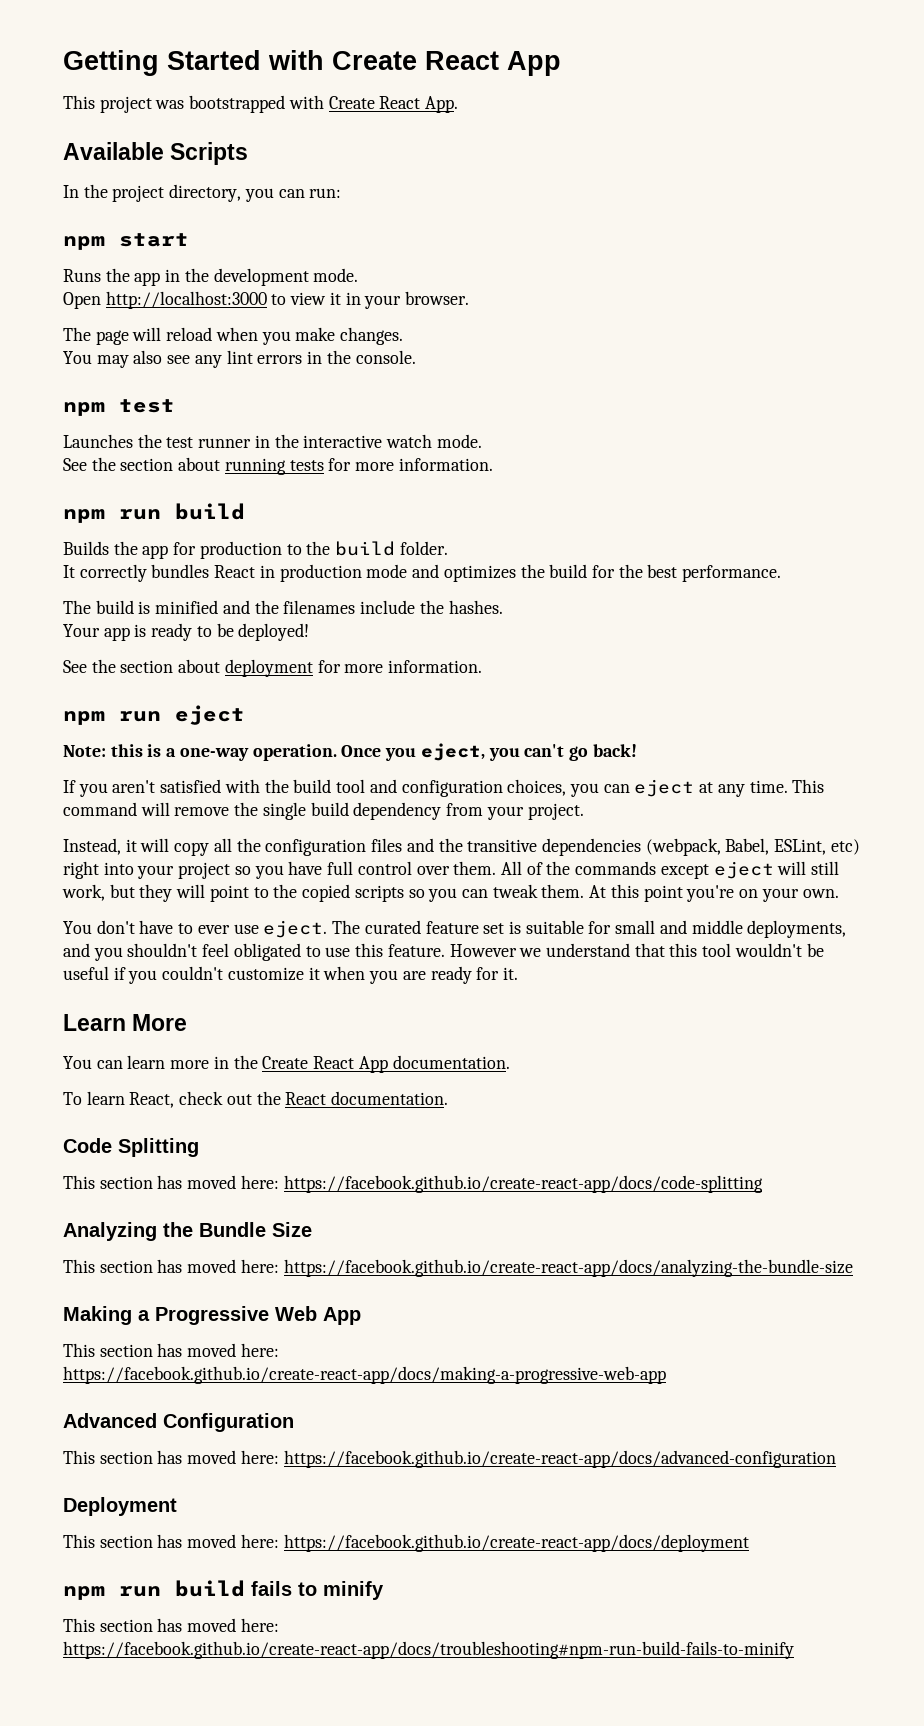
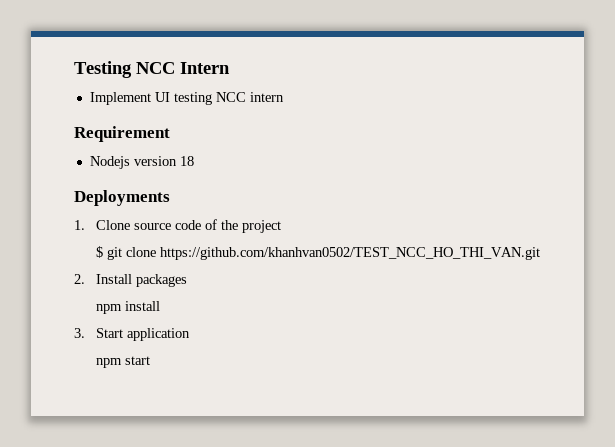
- Getting Started with Create React App
- This project was bootstrapped with Create React App.
- Available Scripts
- In the project directory, you can run:
+ Testing NCC Intern
+ Implement UI testing NCC intern
+ Requirement
+ Nodejs version 18
+ Deployments
+ 1. Clone source code of the project
+ $ git clone https://github.com/khanhvan0502/TEST_NCC_HO_THI_VAN.git
+ 2. Install packages
+ npm install
+ 3. Start application
  npm start
- Runs the app in the development mode.
- Open http://localhost:3000 to view it in your browser.
- The page will reload when you make changes.
- You may also see any lint errors in the console.
- npm test
- Launches the test runner in the interactive watch mode.
- See the section about running tests for more information.
- npm run build
- Builds the app for production to the build folder.
- It correctly bundles React in production mode and optimizes the build for the best performance.
- The build is minified and the filenames include the hashes.
- Your app is ready to be deployed!
- See the section about deployment for more information.
- npm run eject
- Note: this is a one-way operation. Once you eject, you can't go back!
- If you aren't satisfied with the build tool and configuration choices, you can eject at any time. This command will remove the single build dependency from your project.
- Instead, it will copy all the configuration files and the transitive dependencies (webpack, Babel, ESLint, etc) right into your project so you have full control over them. All of the commands except eject will still work, but they will point to the copied scripts so you can tweak them. At this point you're on your own.
- You don't have to ever use eject. The curated feature set is suitable for small and middle deployments, and you shouldn't feel obligated to use this feature. However we understand that this tool wouldn't be useful if you couldn't customize it when you are ready for it.
- Learn More
- You can learn more in the Create React App documentation.
- To learn React, check out the React documentation.
- Code Splitting
- This section has moved here: https://facebook.github.io/create-react-app/docs/code-splitting
- Analyzing the Bundle Size
- This section has moved here: https://facebook.github.io/create-react-app/docs/analyzing-the-bundle-size
- Making a Progressive Web App
- This section has moved here: https://facebook.github.io/create-react-app/docs/making-a-progressive-web-app
- Advanced Configuration
- This section has moved here: https://facebook.github.io/create-react-app/docs/advanced-configuration
- Deployment
- This section has moved here: https://facebook.github.io/create-react-app/docs/deployment
- npm run build fails to minify
- This section has moved here: https://facebook.github.io/create-react-app/docs/troubleshooting#npm-run-build-fails-to-minify

